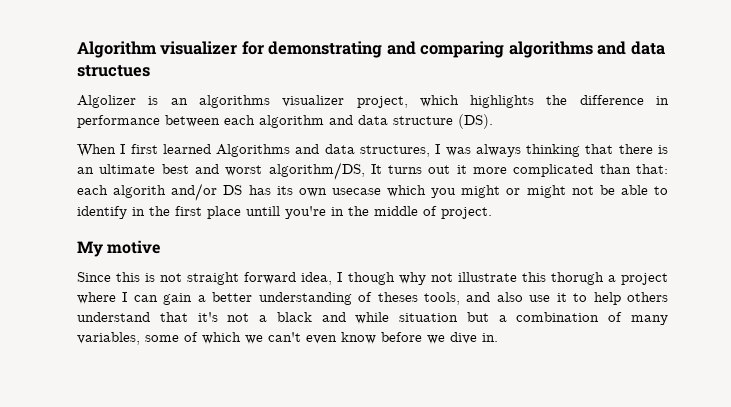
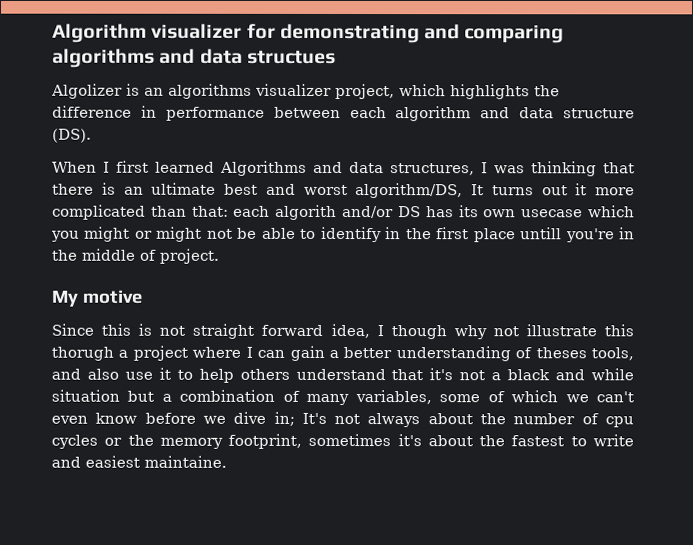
- When I first learned Algorithms and data structures, I was always thinking that there is an ultimate best and worst algorithm/DS, It turns out it more complicated than that: each algorith and/or DS has its own usecase which you might or might not be able to identify in the first place untill you're in the middle of project.
+ When I first learned Algorithms and data structures, I was thinking that there is an ultimate best and worst algorithm/DS, It turns out it more complicated than that: each algorith and/or DS has its own usecase which you might or might not be able to identify in the first place untill you're in the middle of project.
- Since this is not straight forward idea, I though why not illustrate this thorugh a project where I can gain a better understanding of theses tools, and also use it to help others understand that it's not a black and while situation but a combination of many variables, some of which we can't even know before we dive in.
+ Since this is not straight forward idea, I though why not illustrate this thorugh a project where I can gain a better understanding of theses tools, and also use it to help others understand that it's not a black and while situation but a combination of many variables, some of which we can't even know before we dive in; It's not always about the number of cpu cycles or the memory footprint, sometimes it's about the fastest to write and easiest maintaine.

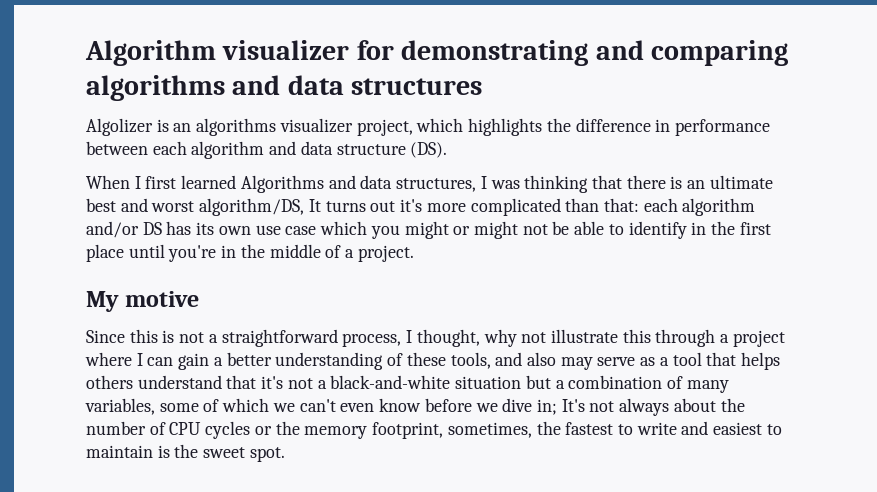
- Algorithm visualizer for demonstrating and comparing algorithms and data structues
+ Algorithm visualizer for demonstrating and comparing algorithms and data structures
- When I first learned Algorithms and data structures, I was thinking that there is an ultimate best and worst algorithm/DS, It turns out it more complicated than that: each algorith and/or DS has its own usecase which you might or might not be able to identify in the first place untill you're in the middle of project.
+ When I first learned Algorithms and data structures, I was thinking that there is an ultimate best and worst algorithm/DS, It turns out it's more complicated than that: each algorithm and/or DS has its own use case which you might or might not be able to identify in the first place until you're in the middle of a project.
- Since this is not straight forward idea, I though why not illustrate this thorugh a project where I can gain a better understanding of theses tools, and also use it to help others understand that it's not a black and while situation but a combination of many variables, some of which we can't even know before we dive in;
+ Since this is not a straightforward process, I thought, why not illustrate this through a project where I can gain a better understanding of these tools, and also may serve as a tool that helps others understand that it's not a black-and-white situation but a combination of many variables, some of which we can't even know before we dive in;
- It's not always about the number of cpu cycles or the memory footprint, sometimes it's about the fastest to write and easiest maintaine.
+ It's not always about the number of CPU cycles or the memory footprint, sometimes, the fastest to write and easiest to maintain is the sweet spot.

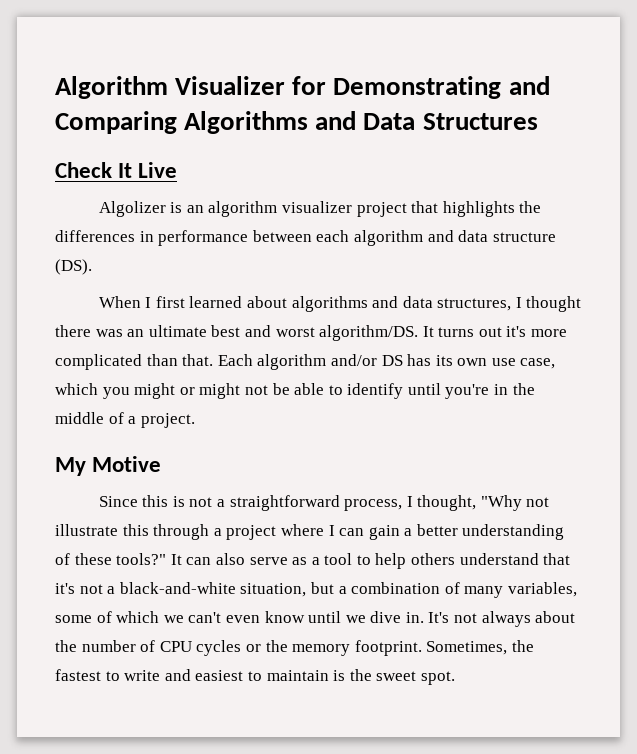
- Algorithm visualizer for demonstrating and comparing algorithms and data structures
+ Algorithm Visualizer for Demonstrating and Comparing Algorithms and Data Structures
+ Check It Live
- Algolizer is an algorithms visualizer project, which highlights the difference in performance between each algorithm and data structure (DS).
+ Algolizer is an algorithm visualizer project that highlights the differences in performance between each algorithm and data structure (DS).
- When I first learned Algorithms and data structures, I was thinking that there is an ultimate best and worst algorithm/DS, It turns out it's more complicated than that: each algorithm and/or DS has its own use case which you might or might not be able to identify in the first place until you're in the middle of a project.
+ When I first learned about algorithms and data structures, I thought there was an ultimate best and worst algorithm/DS. It turns out it's more complicated than that. Each algorithm and/or DS has its own use case, which you might or might not be able to identify until you're in the middle of a project.
- My motive
+ My Motive
- Since this is not a straightforward process, I thought, why not illustrate this through a project where I can gain a better understanding of these tools, and also may serve as a tool that helps others understand that it's not a black-and-white situation but a combination of many variables, some of which we can't even know before we dive in;
+ Since this is not a straightforward process, I thought, "Why not illustrate this through a project where I can gain a better understanding of these tools?" It can also serve as a tool to help others understand that it's not a black-and-white situation, but a combination of many variables, some of which we can't even know until we dive in.
- It's not always about the number of CPU cycles or the memory footprint, sometimes, the fastest to write and easiest to maintain is the sweet spot.
+ It's not always about the number of CPU cycles or the memory footprint. Sometimes, the fastest to write and easiest to maintain is the sweet spot.

